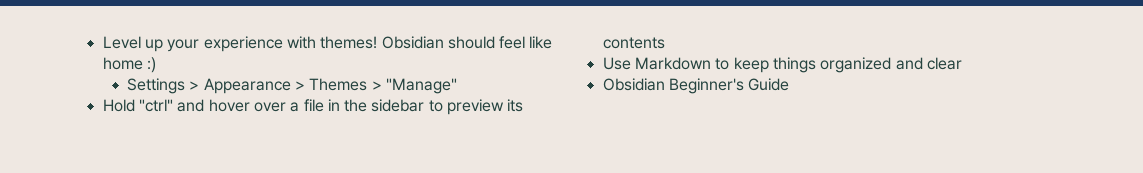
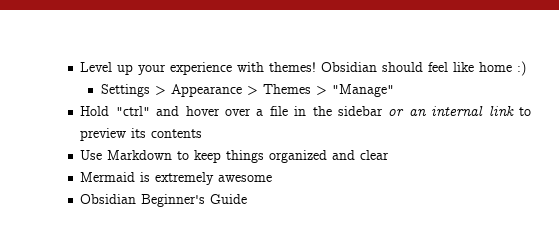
- Hold "ctrl" and hover over a file in the sidebar to preview its contents
+ Hold "ctrl" and hover over a file in the sidebar or an internal link to preview its contents
+ Mermaid is extremely awesome

